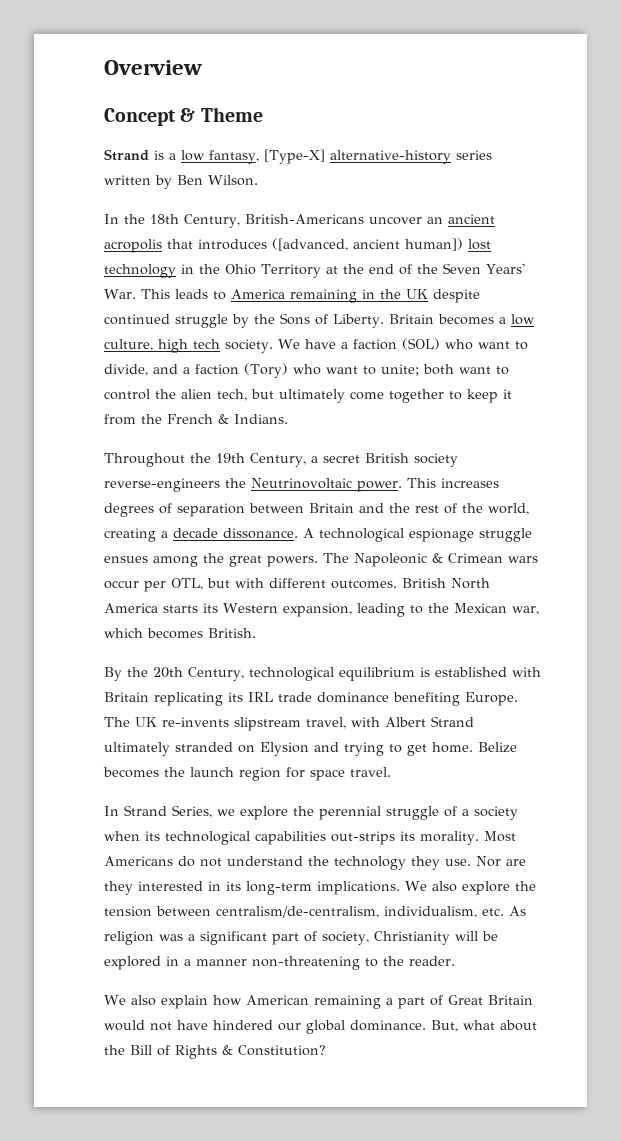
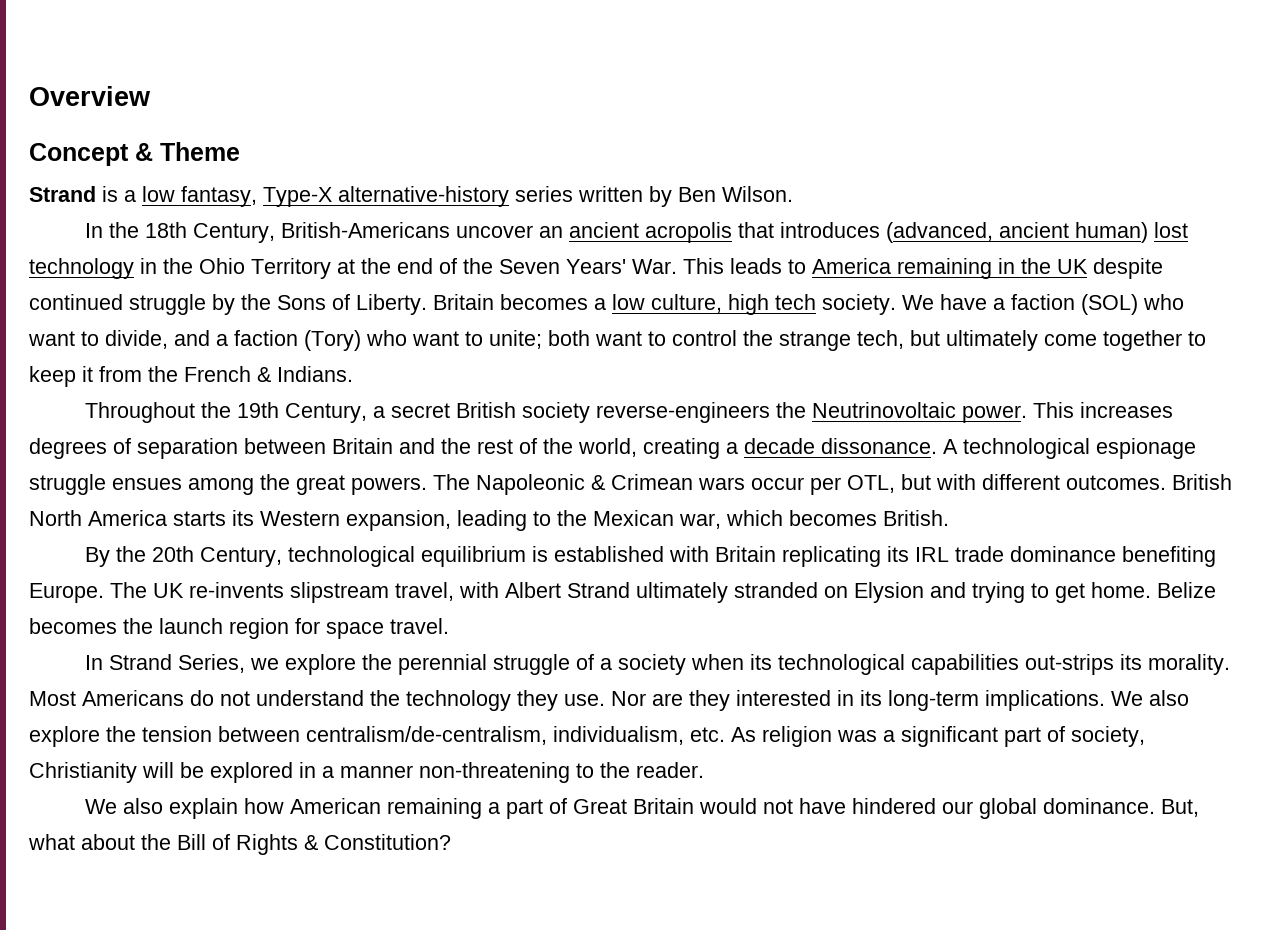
- Strand is a low fantasy, [Type-X] alternative-history series written by Ben Wilson.
+ Strand is a low fantasy, Type-X alternative-history series written by Ben Wilson.
- In the 18th Century, British-Americans uncover an ancient acropolis that introduces ([advanced, ancient human]) lost technology in the Ohio Territory at the end of the Seven Years' War. This leads to America remaining in the UK despite continued struggle by the Sons of Liberty.
+ In the 18th Century, British-Americans uncover an ancient acropolis that introduces (advanced, ancient human) lost technology in the Ohio Territory at the end of the Seven Years' War. This leads to America remaining in the UK despite continued struggle by the Sons of Liberty.
- We have a faction (SOL) who want to divide, and a faction (Tory) who want to unite; both want to control the alien tech, but ultimately come together to keep it from the French & Indians.
+ We have a faction (SOL) who want to divide, and a faction (Tory) who want to unite; both want to control the strange tech, but ultimately come together to keep it from the French & Indians.

